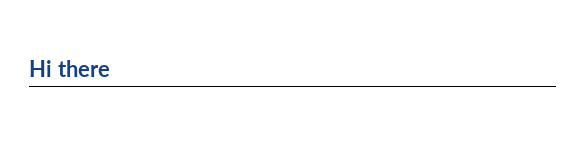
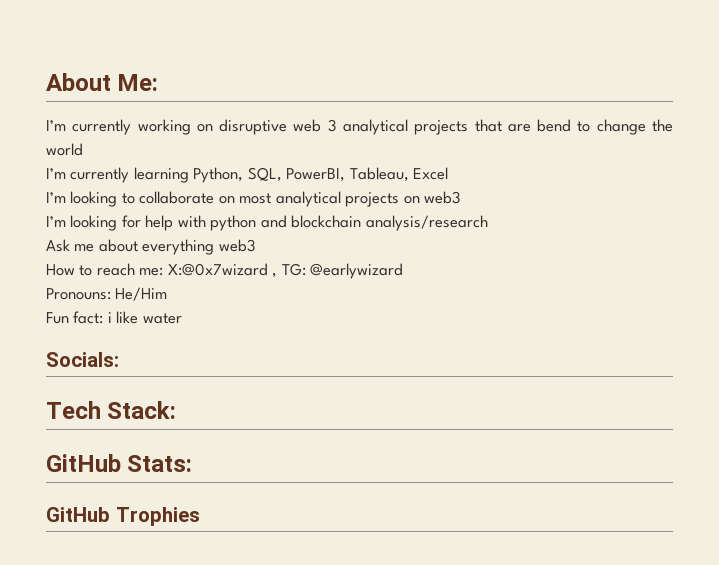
- Hi there
+ About Me:
+ I’m currently working on disruptive web 3 analytical projects that are bend to change the world
+ I’m currently learning Python, SQL, PowerBI, Tableau, Excel
+ I’m looking to collaborate on most analytical projects on web3
+ I’m looking for help with python and blockchain analysis/research
+ Ask me about everything web3
+ How to reach me: X:@0x7wizard , TG: @earlywizard
+ Pronouns: He/Him
+ Fun fact: i like water
+ Socials:
+ Tech Stack:
+ GitHub Stats:
+ GitHub Trophies

